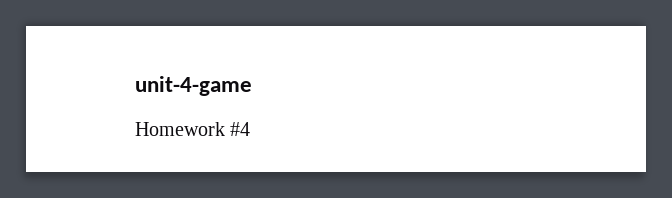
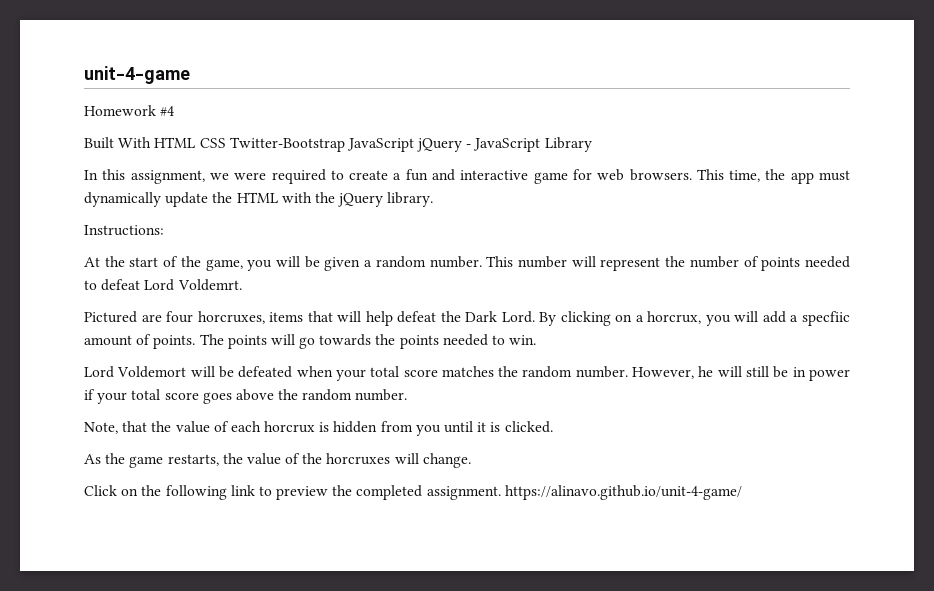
+ Built With HTML CSS Twitter-Bootstrap JavaScript jQuery - JavaScript Library
+ In this assignment, we were required to create a fun and interactive game for web browsers. This time, the app must dynamically update the HTML with the jQuery library.
+ Instructions:
+ At the start of the game, you will be given a random number. This number will represent the number of points needed to defeat Lord Voldemrt.
+ Pictured are four horcruxes, items that will help defeat the Dark Lord. By clicking on a horcrux, you will add a specfiic amount of points. The points will go towards the points needed to win.
+ Lord Voldemort will be defeated when your total score matches the random number. However, he will still be in power if your total score goes above the random number.
+ Note, that the value of each horcrux is hidden from you until it is clicked.
+ As the game restarts, the value of the horcruxes will change.
+ Click on the following link to preview the completed assignment. https://alinavo.github.io/unit-4-game/

